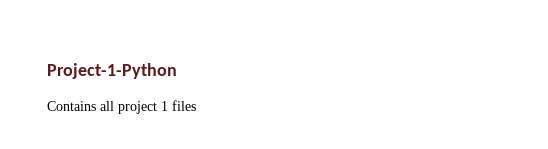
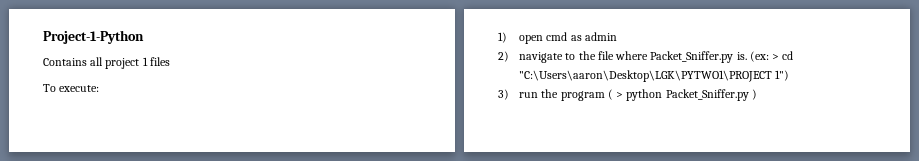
+ To execute:
+ 1) open cmd as admin
+ 2) navigate to the file where Packet_Sniffer.py is. (ex: > cd "C:\Users\aaron\Desktop\LGK\PYTWO1\PROJECT 1")
+ 3) run the program ( > python Packet_Sniffer.py )

